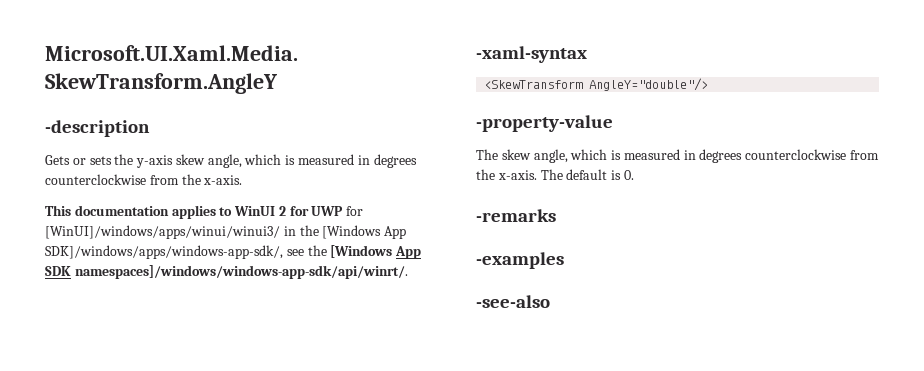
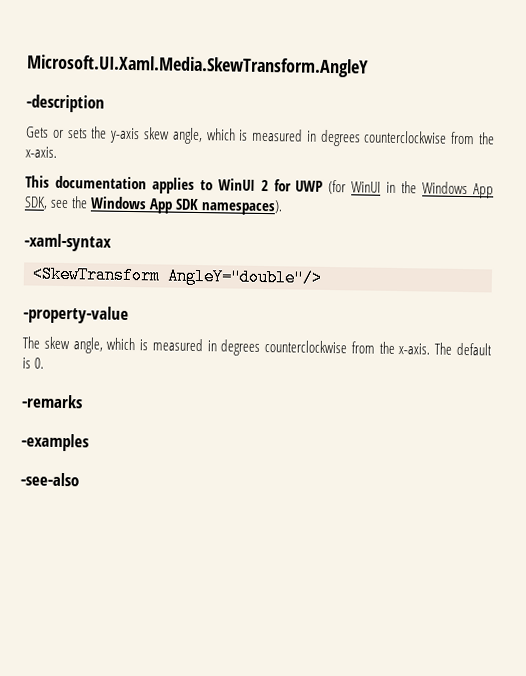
- This documentation applies to WinUI 2 for UWP for [WinUI]/windows/apps/winui/winui3/ in the [Windows App SDK]/windows/apps/windows-app-sdk/, see the [Windows App SDK namespaces]/windows/windows-app-sdk/api/winrt/.
+ This documentation applies to WinUI 2 for UWP (for WinUI in the Windows App SDK, see the Windows App SDK namespaces).

